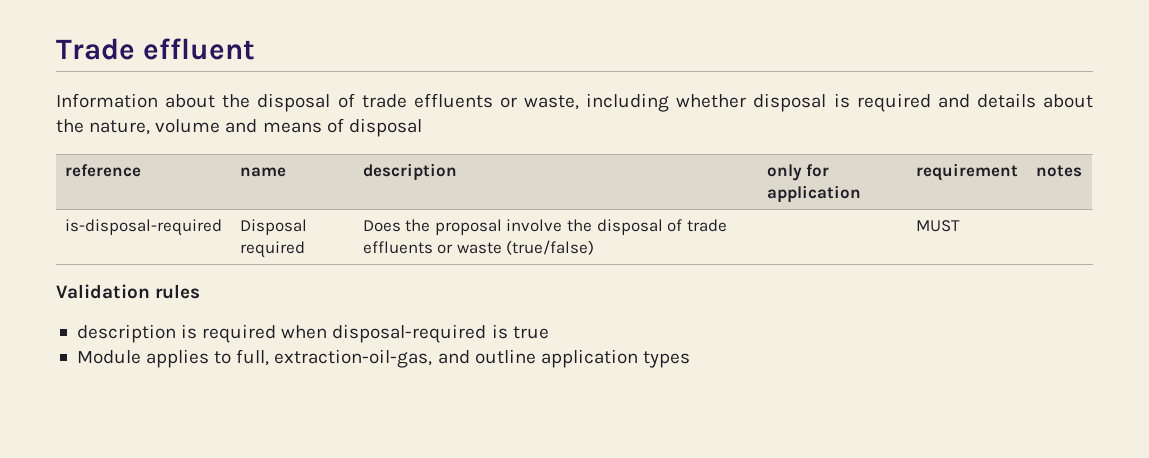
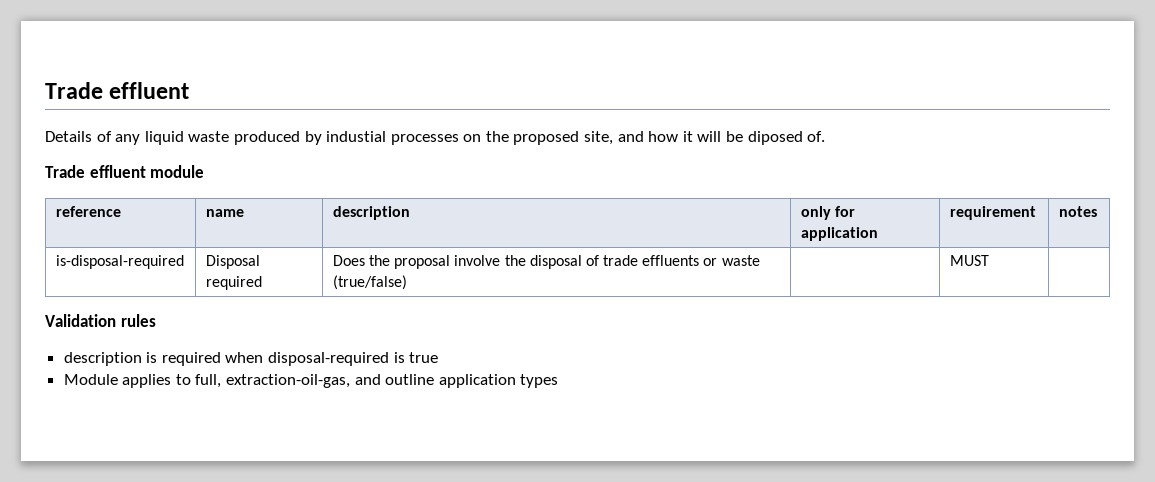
- Information about the disposal of trade effluents or waste, including whether disposal is required and details about the nature, volume and means of disposal
+ Details of any liquid waste produced by industial processes on the proposed site, and how it will be diposed of.
+ Trade effluent module

